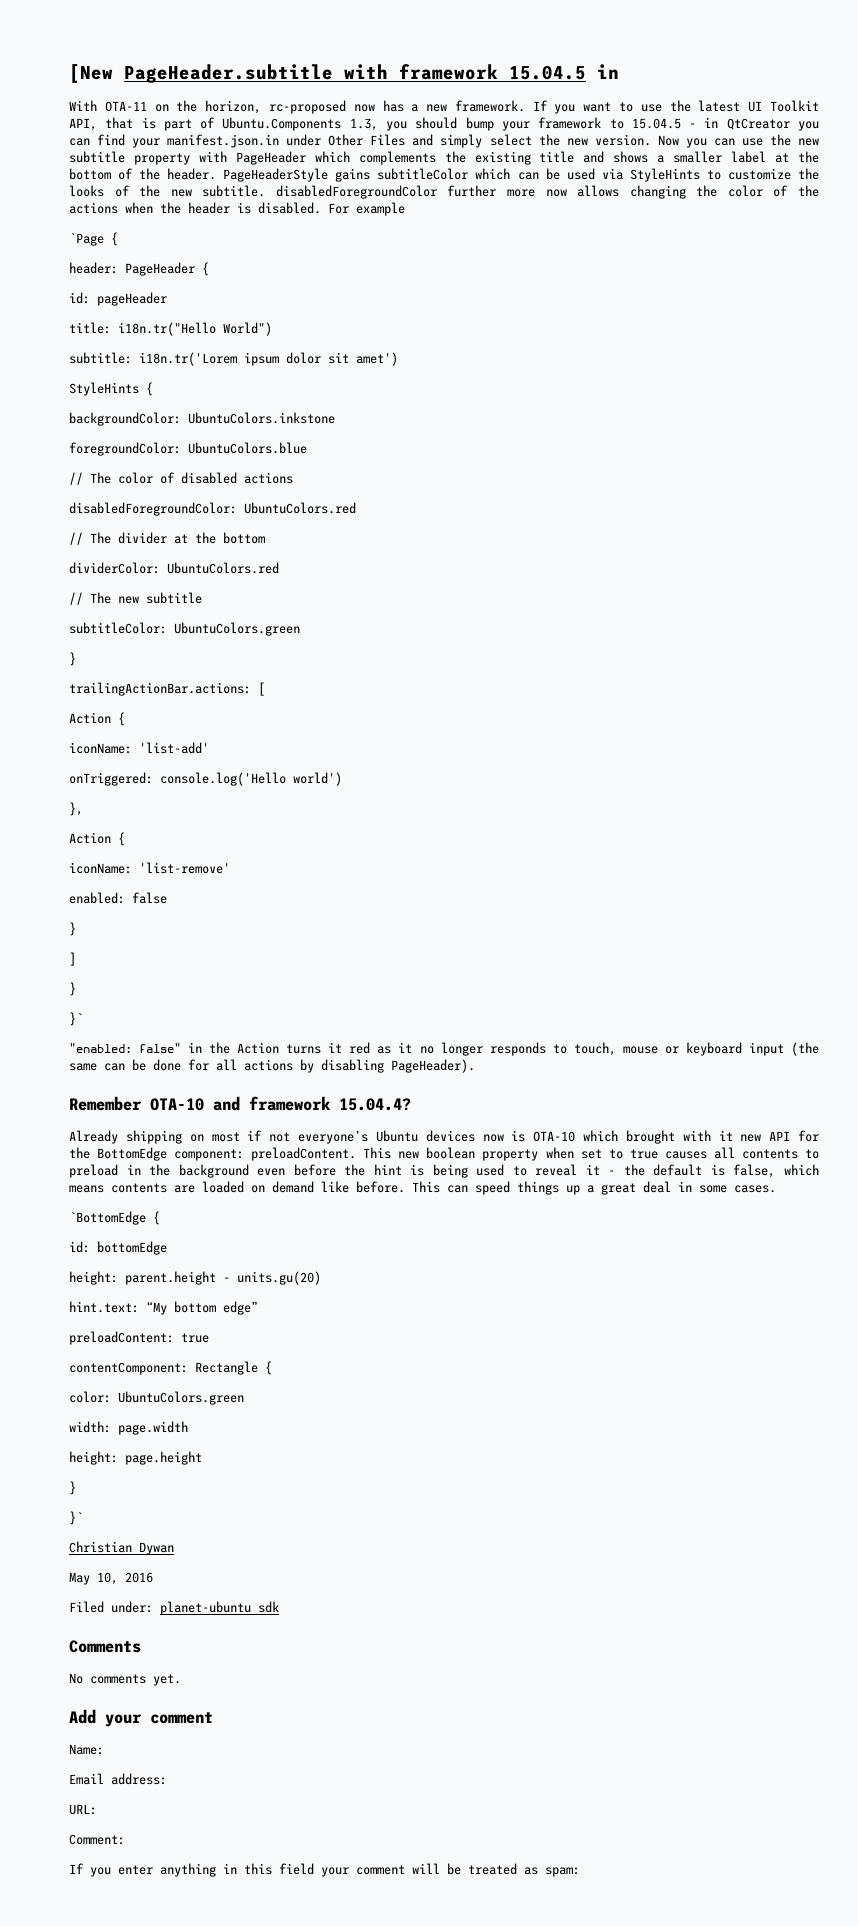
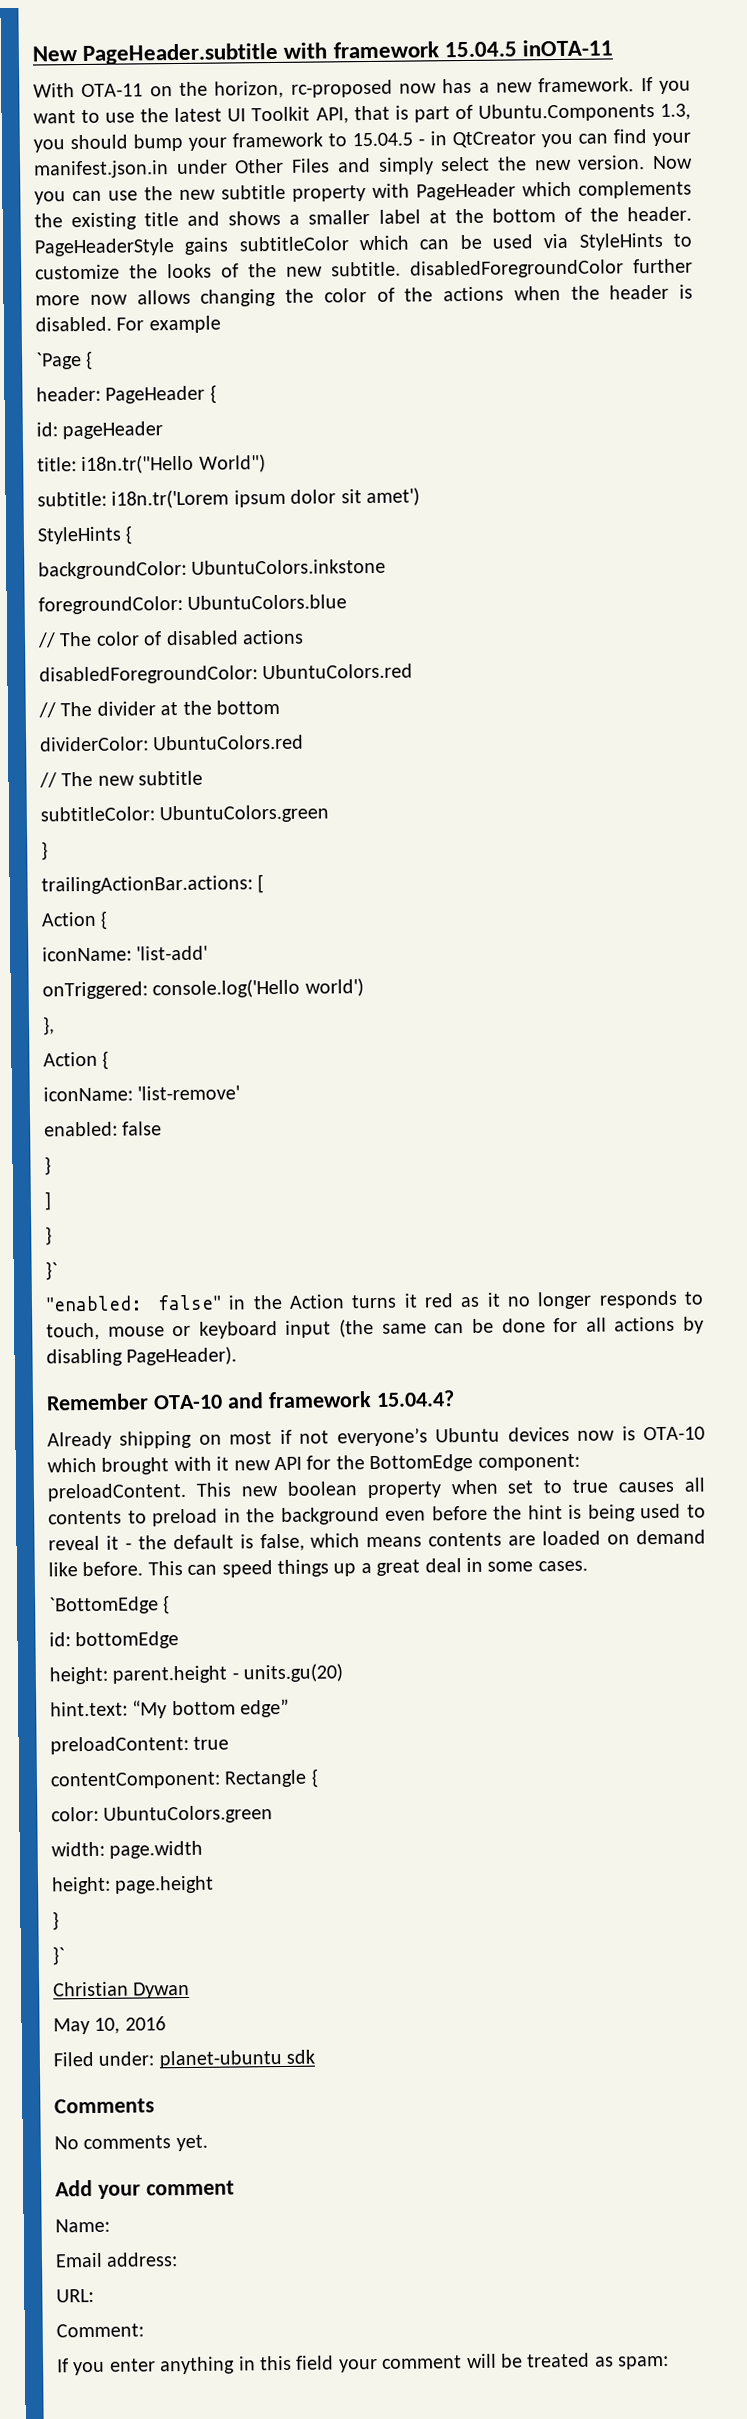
- [New PageHeader.subtitle with framework 15.04.5 in
+ New PageHeader.subtitle with framework 15.04.5 inOTA-11

